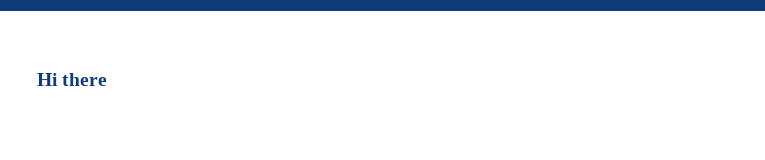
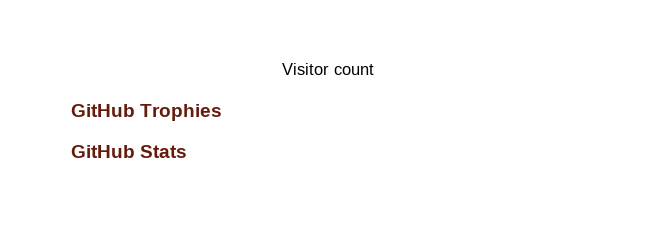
- Hi there
+ Visitor count
+ GitHub Trophies
+ GitHub Stats

